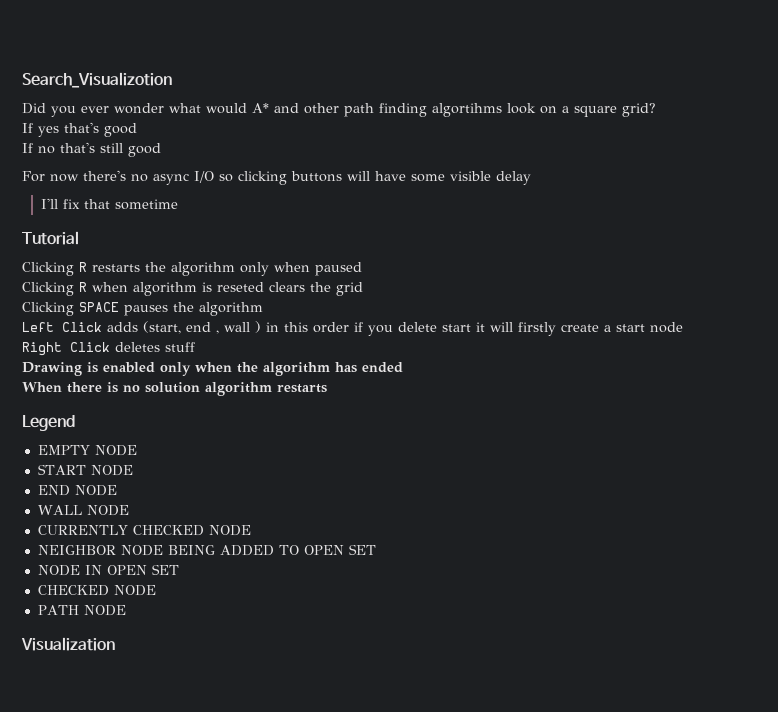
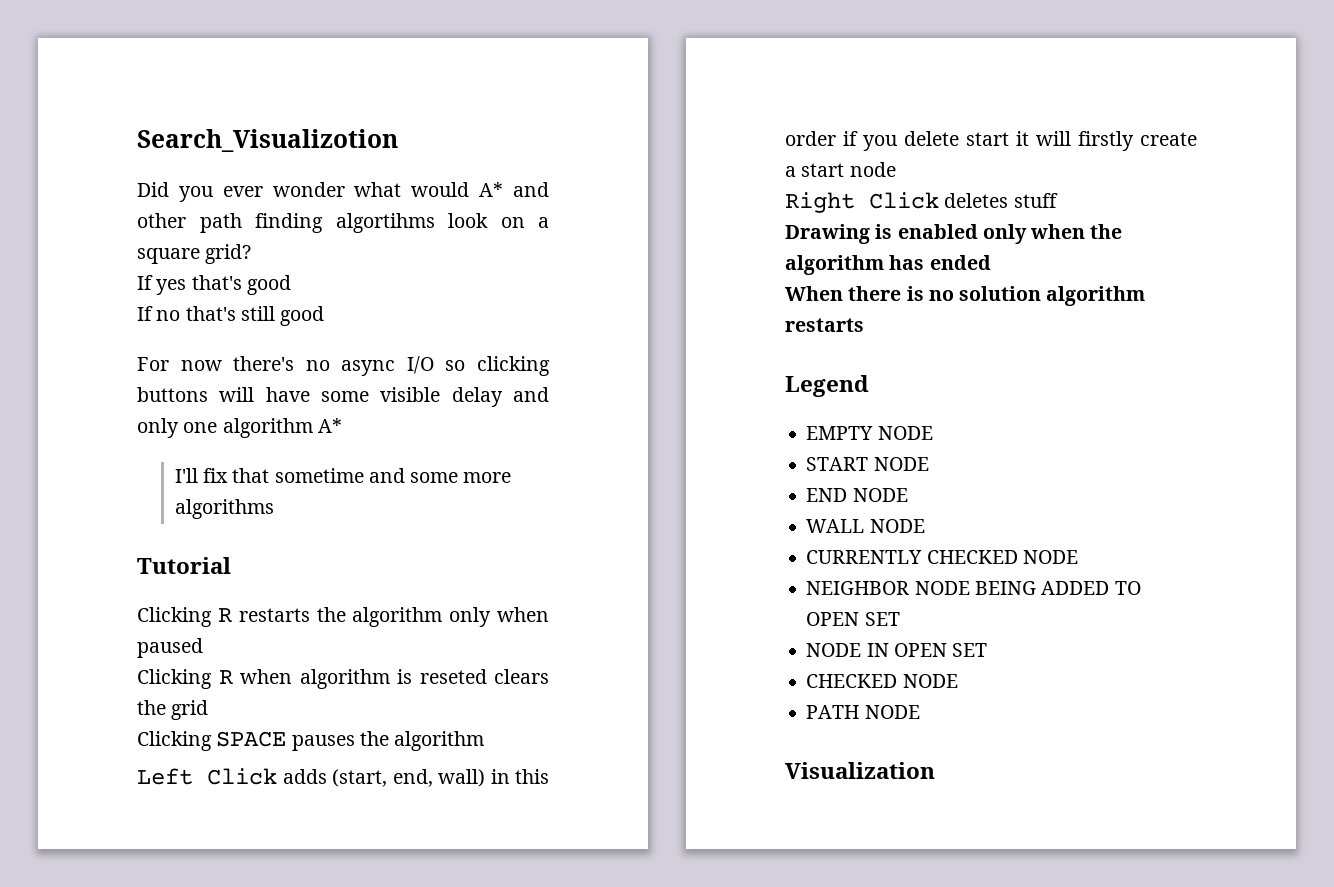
- For now there's no async I/O so clicking buttons will have some visible delay
+ For now there's no async I/O so clicking buttons will have some visible delay and only one algorithm A*
- I'll fix that sometime
+ I'll fix that sometime and some more algorithms
- Left Click adds (start, end , wall ) in this order if you delete start it will firstly create a start node
+ Left Click adds (start, end, wall) in this order if you delete start it will firstly create a start node

